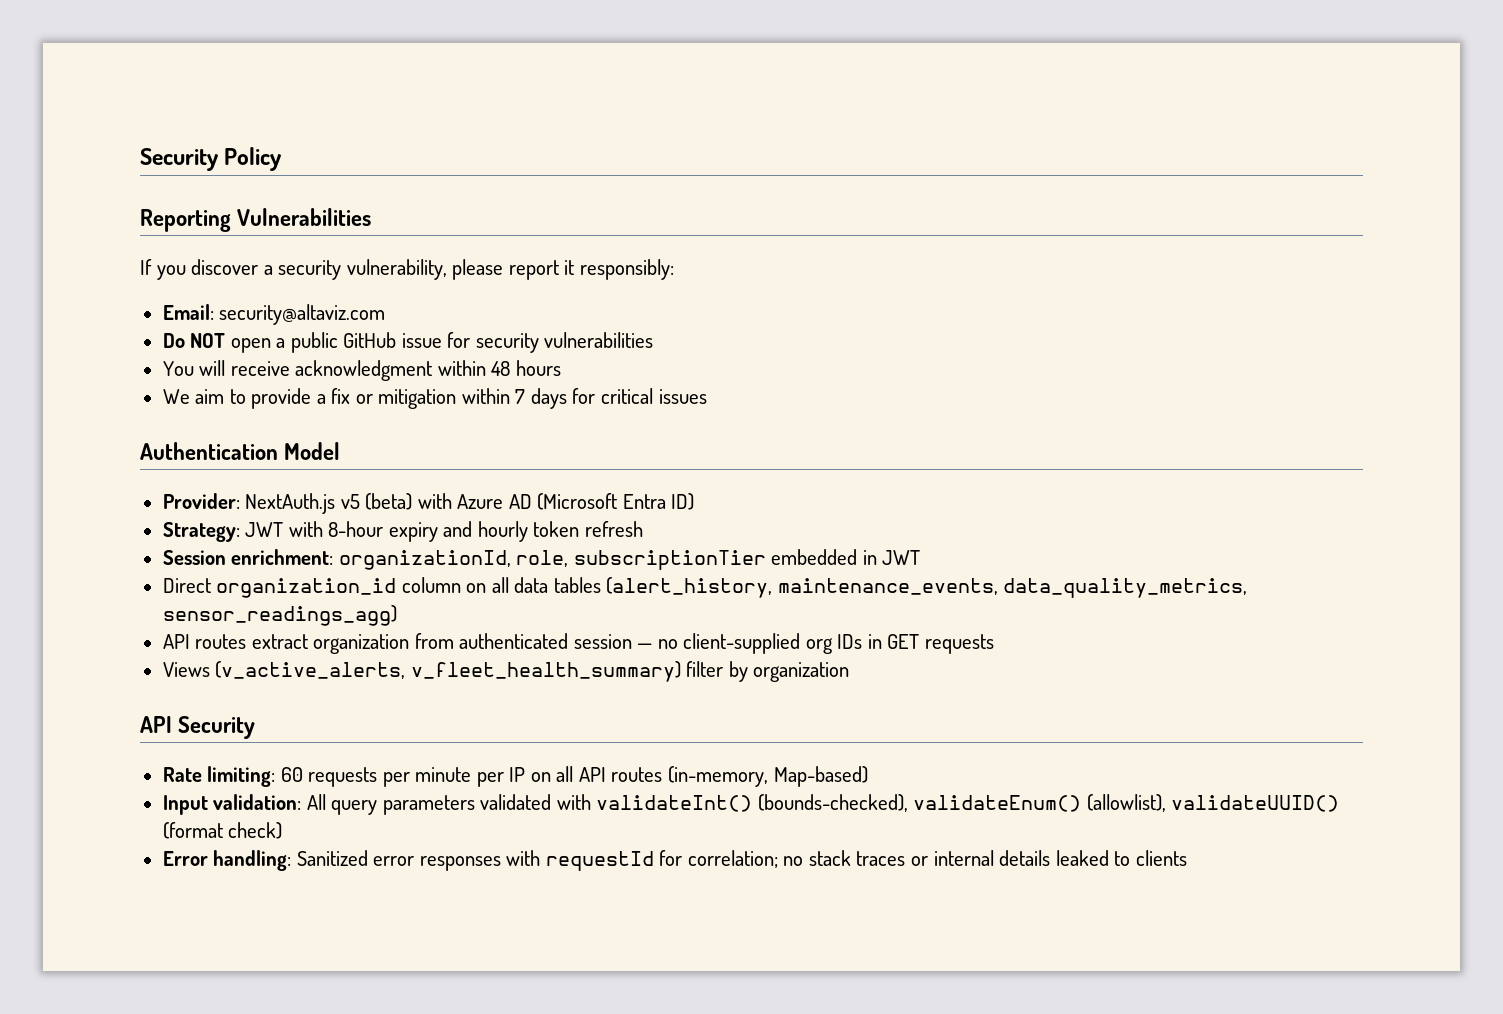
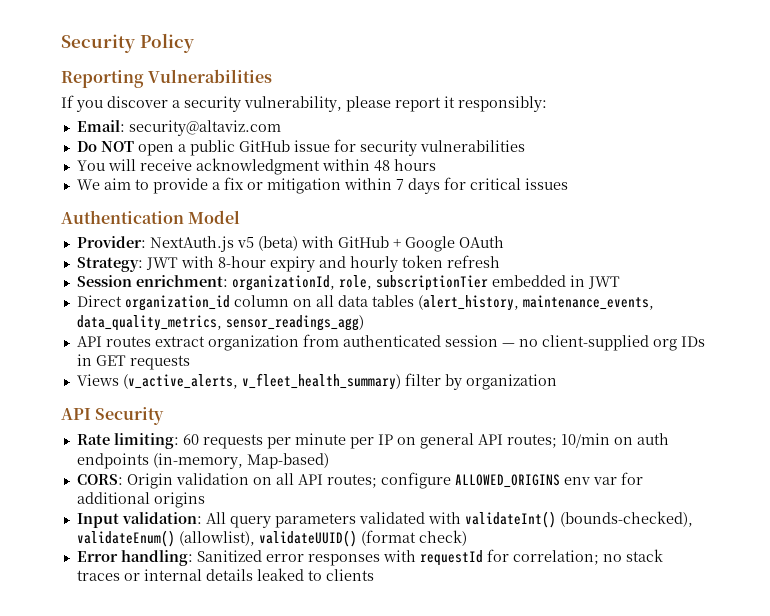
- Provider: NextAuth.js v5 (beta) with Azure AD (Microsoft Entra ID)
+ Provider: NextAuth.js v5 (beta) with GitHub + Google OAuth
- Rate limiting: 60 requests per minute per IP on all API routes (in-memory, Map-based)
+ Rate limiting: 60 requests per minute per IP on general API routes; 10/min on auth endpoints (in-memory, Map-based)
+ CORS: Origin validation on all API routes; configure ALLOWED_ORIGINS env var for additional origins

